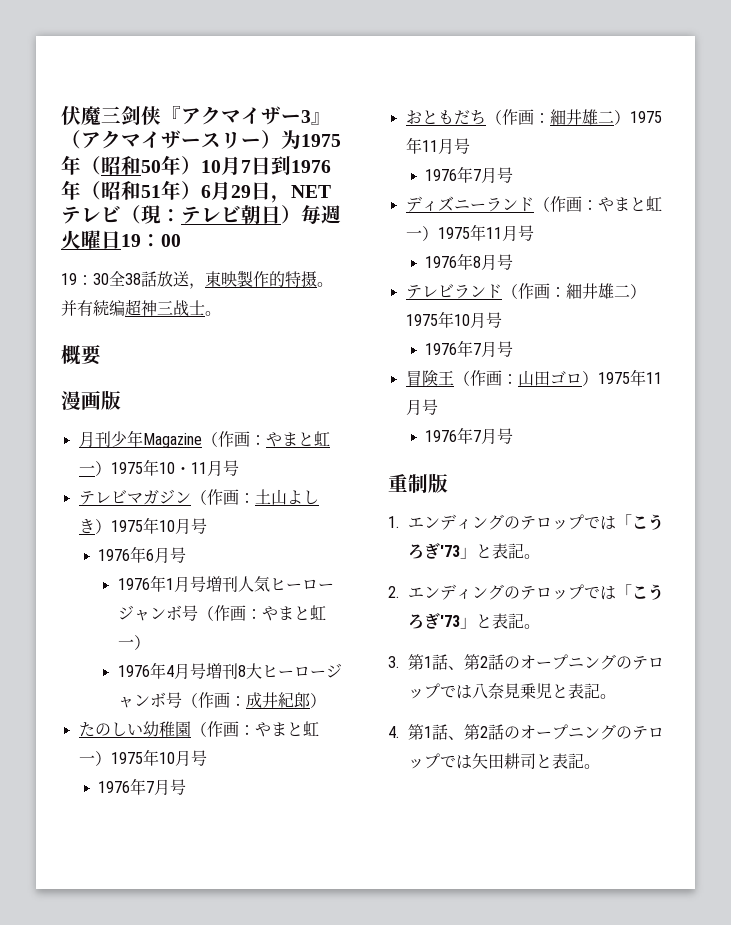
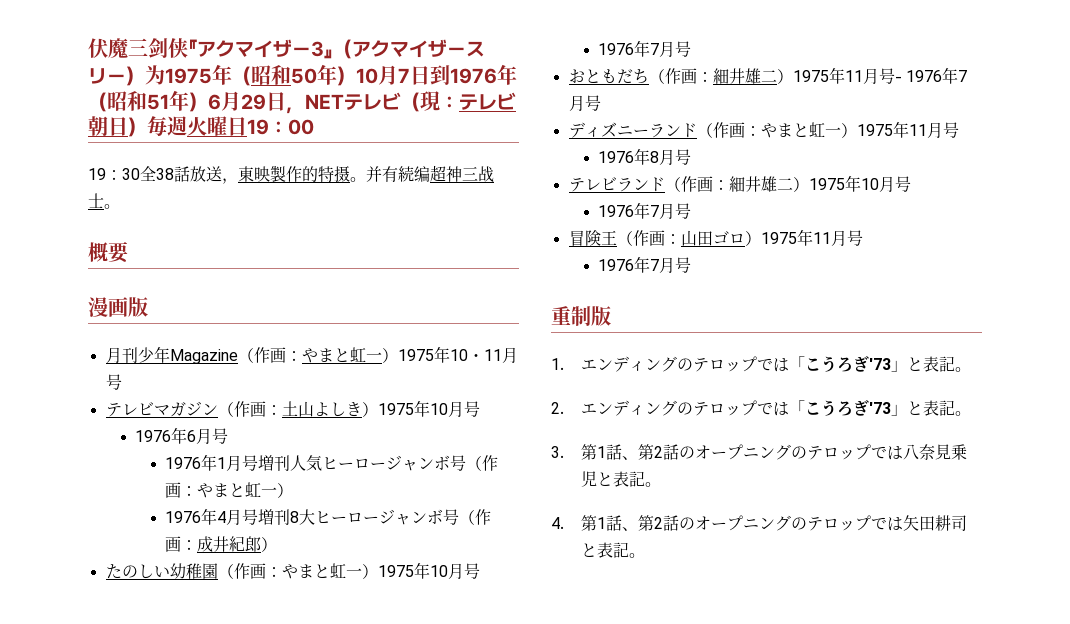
- おともだち（作画：細井雄二）1975年11月号
- 1976年7月号
+ おともだち（作画：細井雄二）1975年11月号- 1976年7月号

